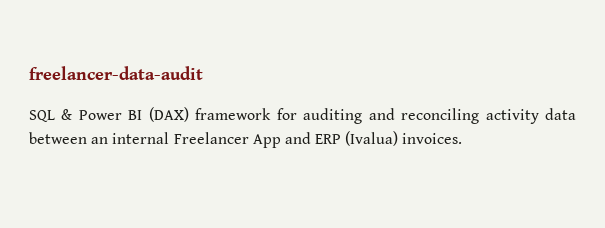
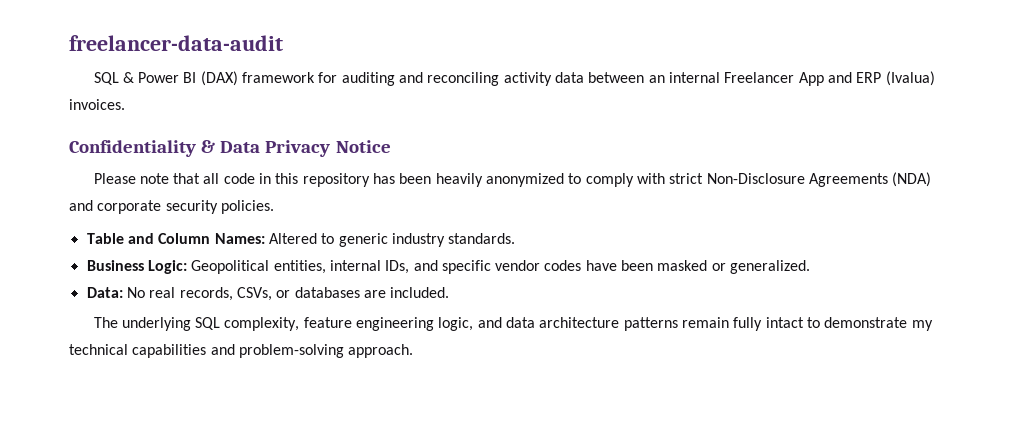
+ Confidentiality & Data Privacy Notice
+ Please note that all code in this repository has been heavily anonymized to comply with strict Non-Disclosure Agreements (NDA) and corporate security policies.
+ Table and Column Names: Altered to generic industry standards.
+ Business Logic: Geopolitical entities, internal IDs, and specific vendor codes have been masked or generalized.
+ Data: No real records, CSVs, or databases are included.
+ The underlying SQL complexity, feature engineering logic, and data architecture patterns remain fully intact to demonstrate my technical capabilities and problem-solving approach.

